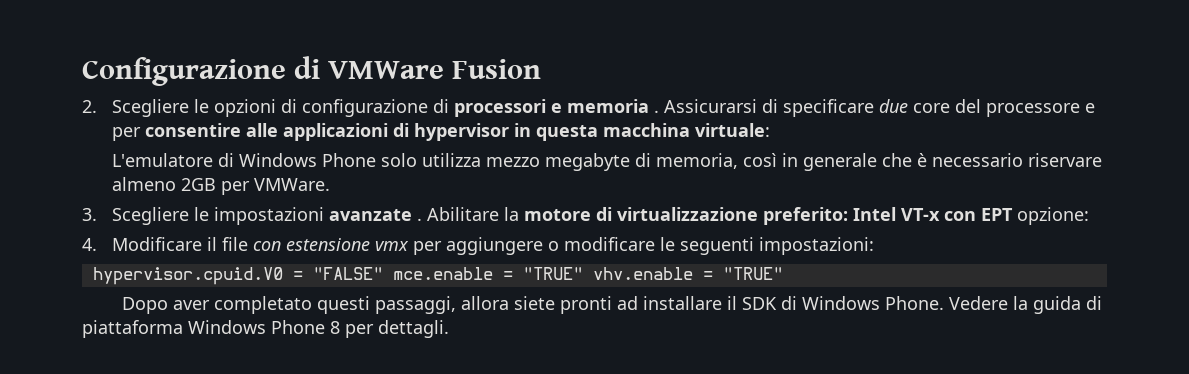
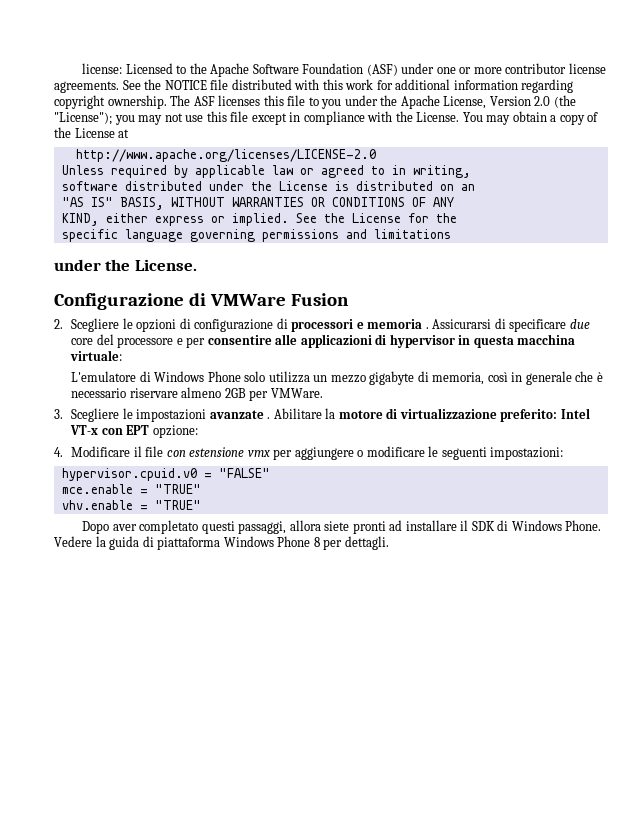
+ license: Licensed to the Apache Software Foundation (ASF) under one or more contributor license agreements. See the NOTICE file distributed with this work for additional information regarding copyright ownership. The ASF licenses this file to you under the Apache License, Version 2.0 (the "License"); you may not use this file except in compliance with the License. You may obtain a copy of the License at
+ http://www.apache.org/licenses/LICENSE-2.0
+ Unless required by applicable law or agreed to in writing,
+ software distributed under the License is distributed on an
+ "AS IS" BASIS, WITHOUT WARRANTIES OR CONDITIONS OF ANY
+ KIND, either express or implied. See the License for the
+ specific language governing permissions and limitations
+ under the License.
- L'emulatore di Windows Phone solo utilizza mezzo megabyte di memoria, così in generale che è necessario riservare almeno 2GB per VMWare.
+ L'emulatore di Windows Phone solo utilizza un mezzo gigabyte di memoria, così in generale che è necessario riservare almeno 2GB per VMWare.
- hypervisor.cpuid.V0 = "FALSE" mce.enable = "TRUE" vhv.enable = "TRUE"
+ hypervisor.cpuid.v0 = "FALSE"
+ mce.enable = "TRUE"
+ vhv.enable = "TRUE"

